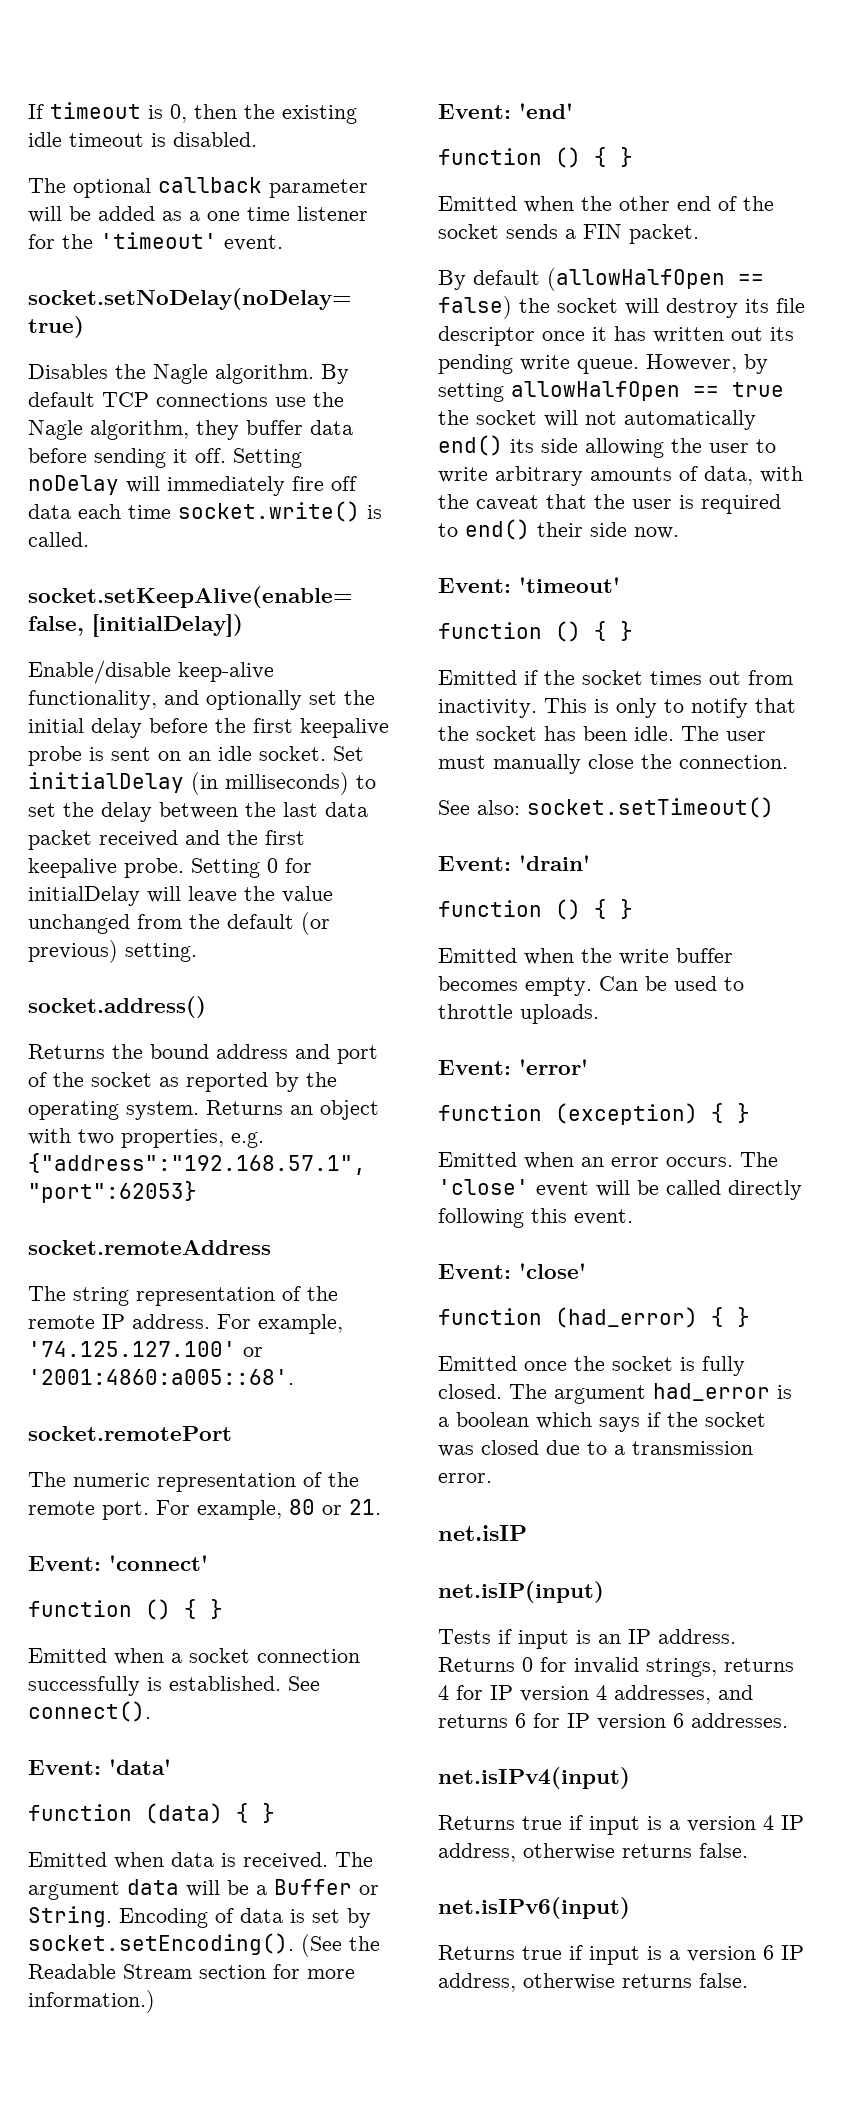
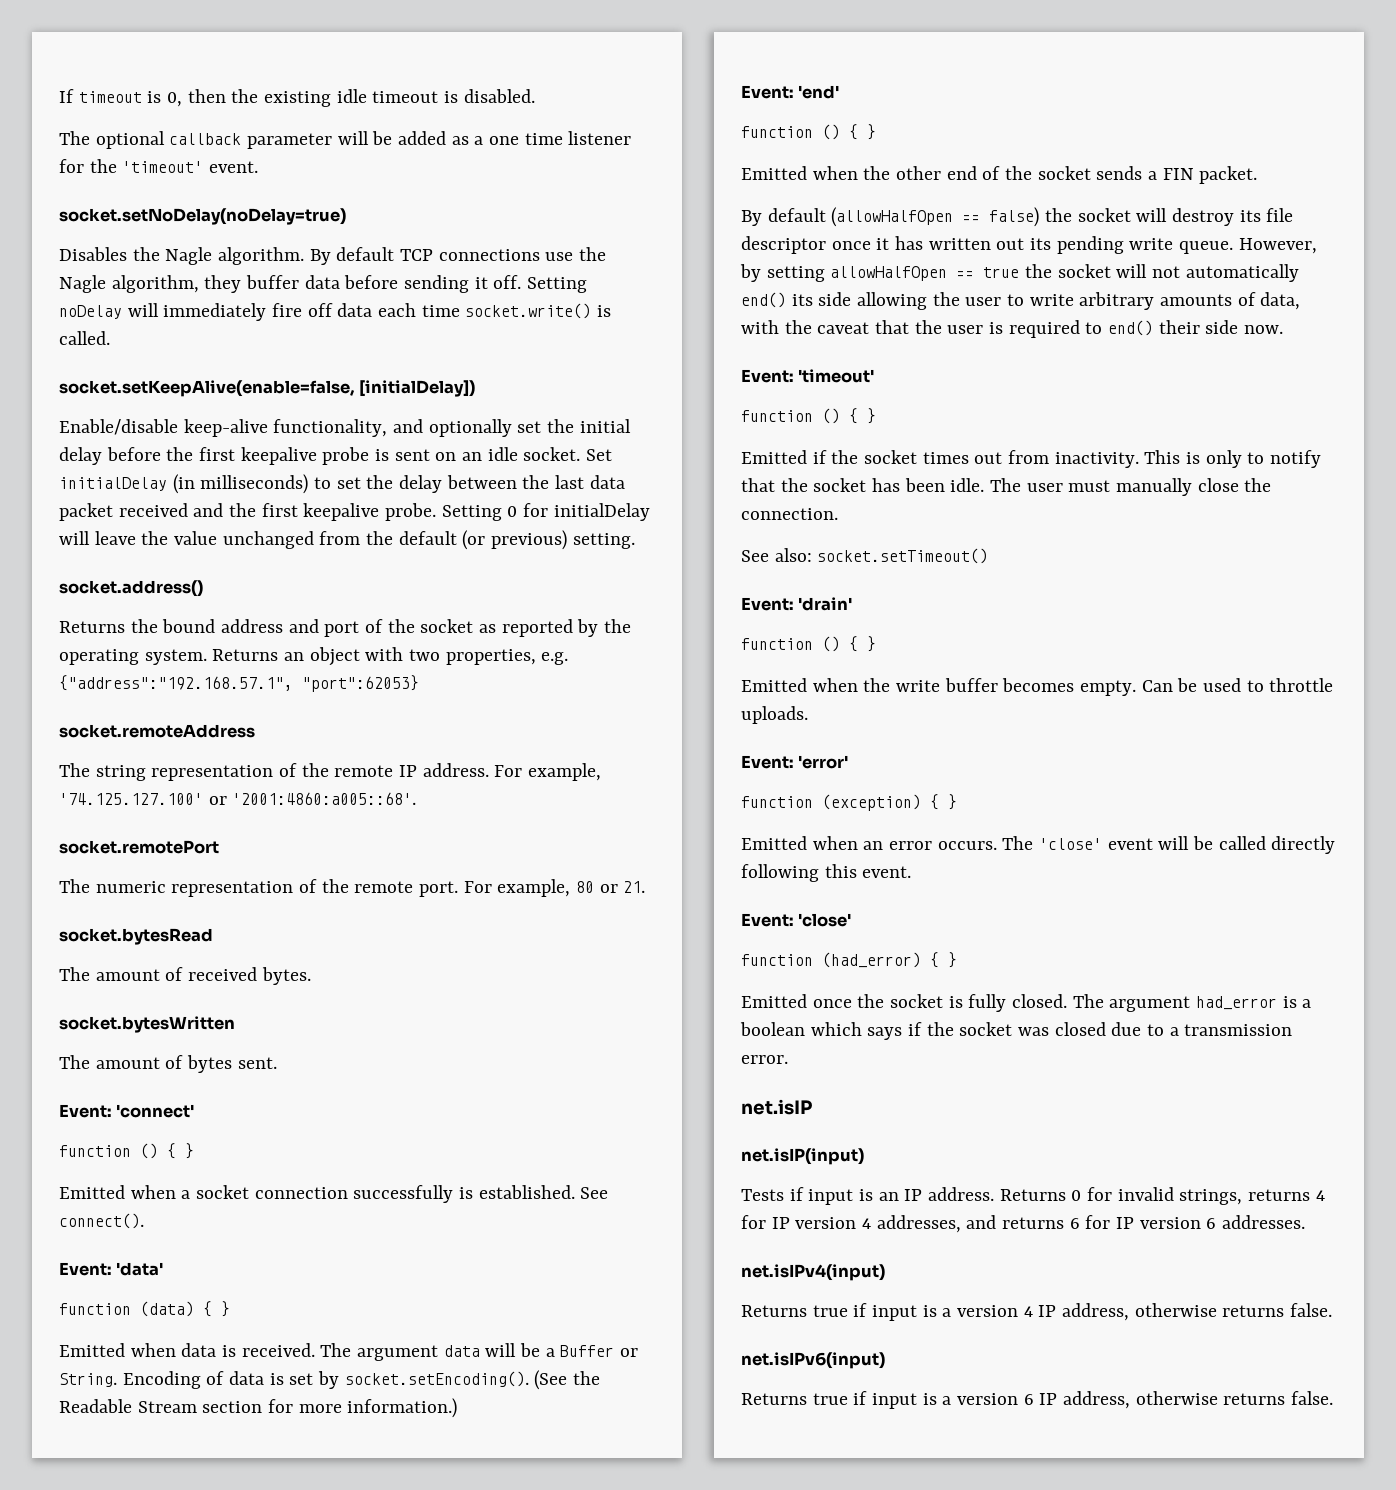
+ socket.bytesRead
+ The amount of received bytes.
+ socket.bytesWritten
+ The amount of bytes sent.

